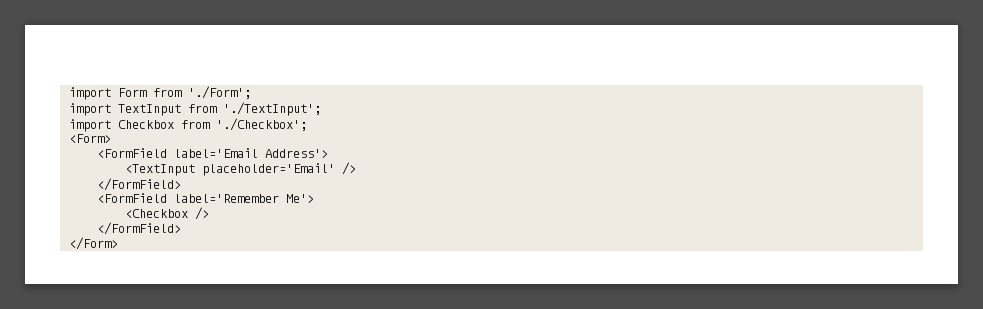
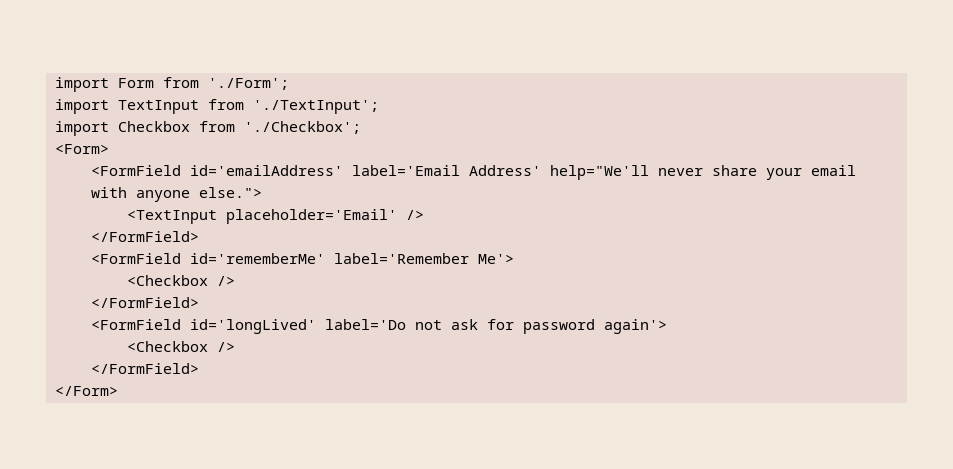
- <FormField label='Email Address'>
+ <FormField id='emailAddress' label='Email Address' help="We'll never share your email with anyone else.">
- <FormField label='Remember Me'>
+ <FormField id='rememberMe' label='Remember Me'>
+ <FormField id='longLived' label='Do not ask for password again'>
+ <Checkbox />
+ </FormField>

